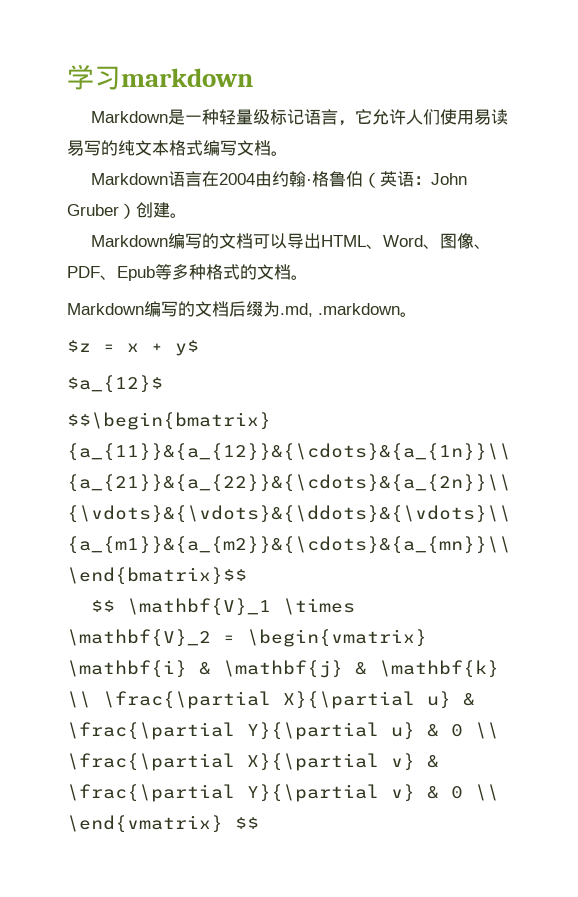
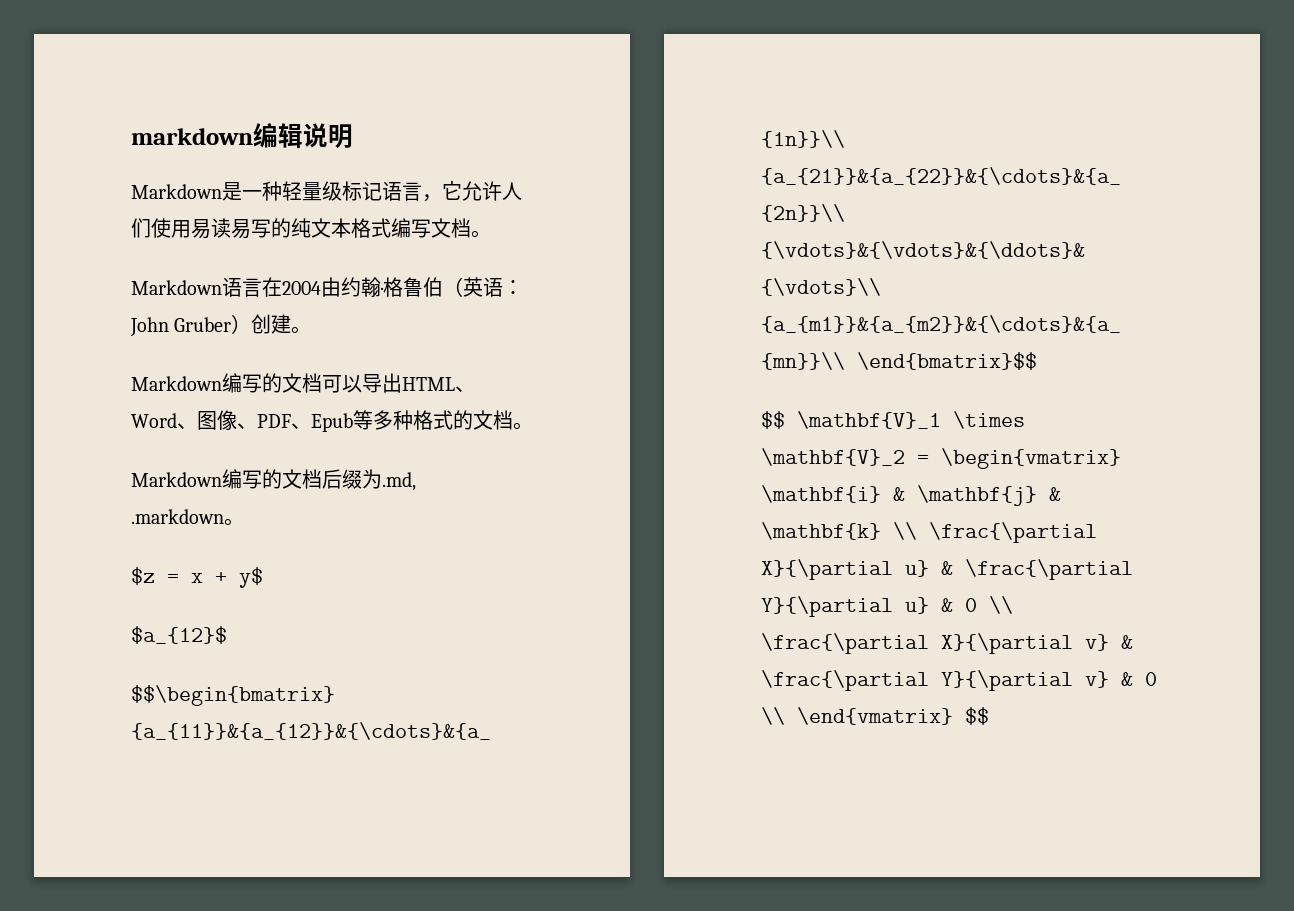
- 学习markdown
+ markdown编辑说明

